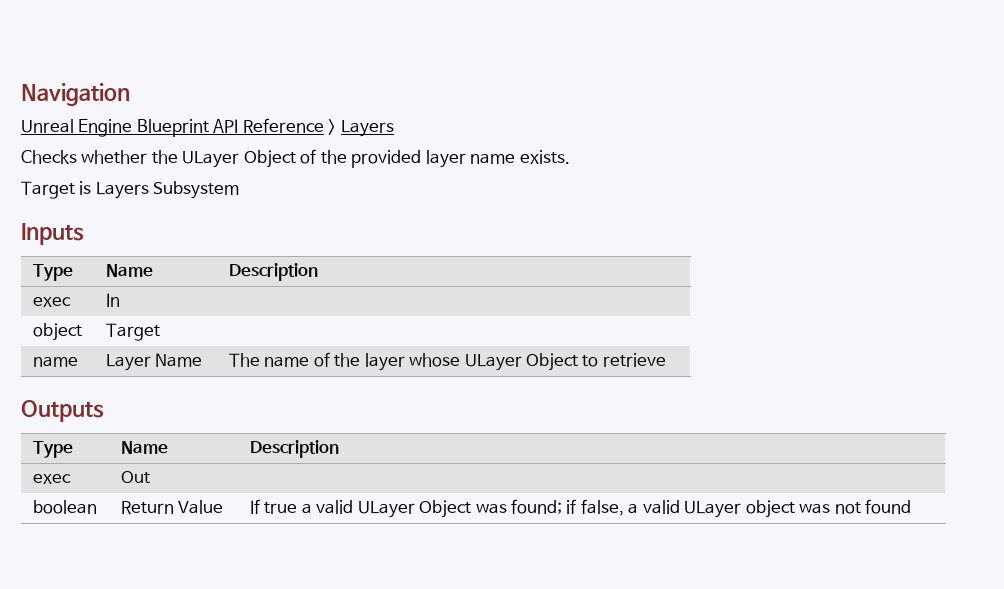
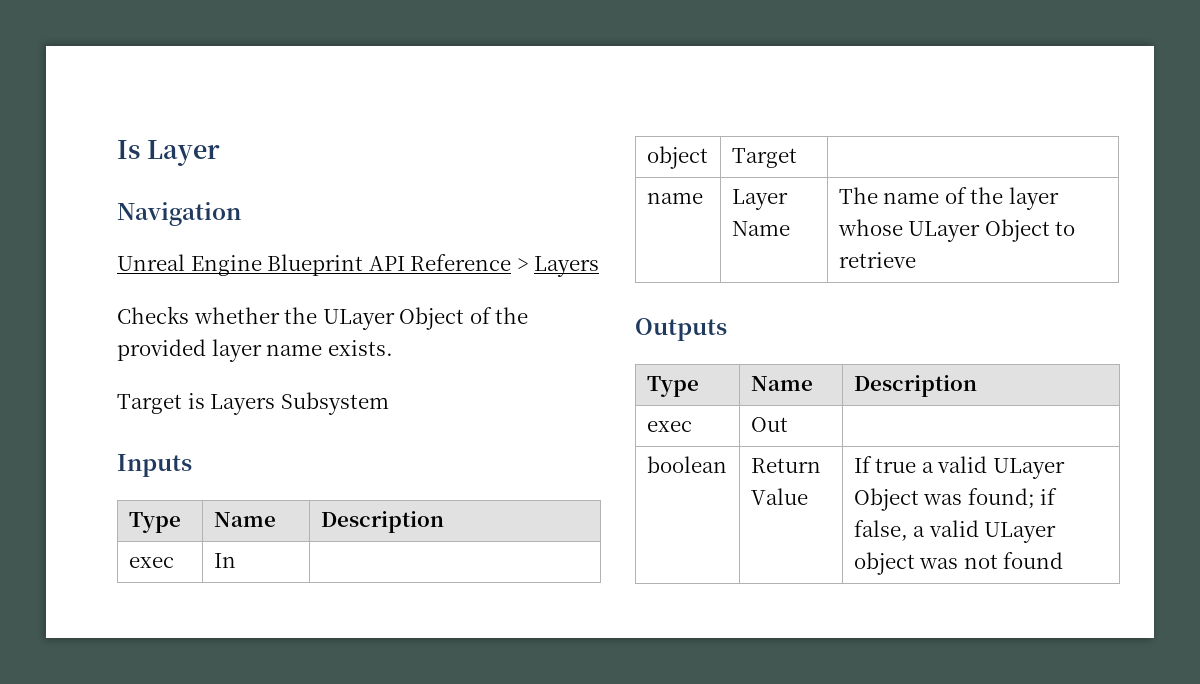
+ Is Layer

